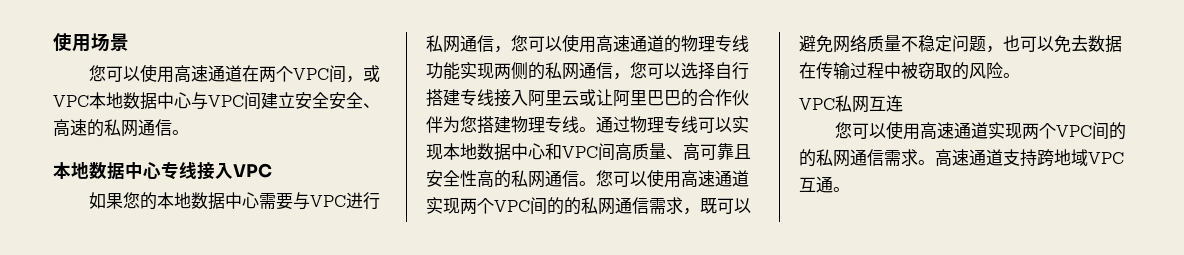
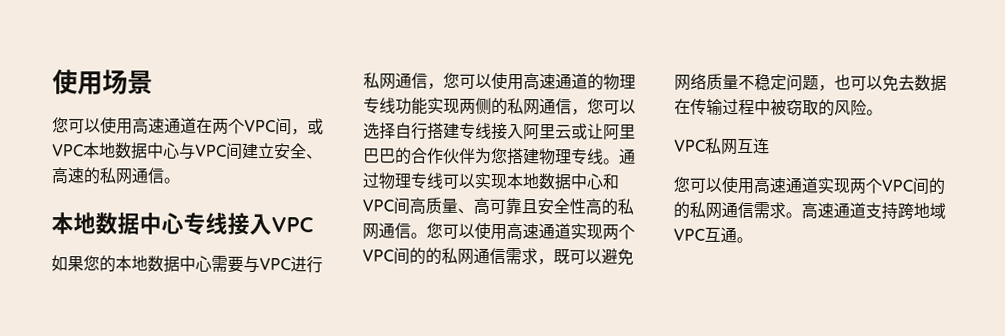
- 您可以使用高速通道在两个VPC间，或VPC本地数据中心与VPC间建立安全安全、高速的私网通信。
+ 您可以使用高速通道在两个VPC间，或VPC本地数据中心与VPC间建立安全、高速的私网通信。

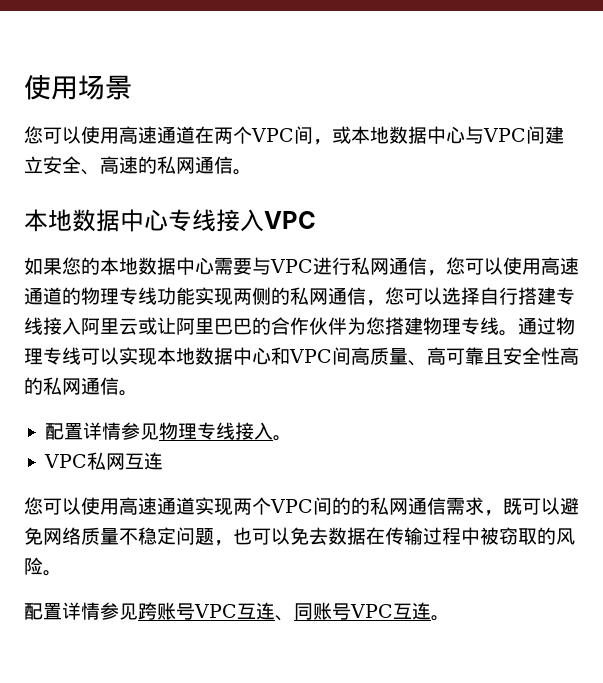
- 您可以使用高速通道在两个VPC间，或VPC本地数据中心与VPC间建立安全、高速的私网通信。
+ 您可以使用高速通道在两个VPC间，或本地数据中心与VPC间建立安全、高速的私网通信。
- 通过物理专线可以实现本地数据中心和VPC间高质量、高可靠且安全性高的私网通信。您可以使用高速通道实现两个VPC间的的私网通信需求，既可以避免网络质量不稳定问题，也可以免去数据在传输过程中被窃取的风险。
+ 通过物理专线可以实现本地数据中心和VPC间高质量、高可靠且安全性高的私网通信。
+ 配置详情参见物理专线接入。
+ VPC私网互连
+ 您可以使用高速通道实现两个VPC间的的私网通信需求，既可以避免网络质量不稳定问题，也可以免去数据在传输过程中被窃取的风险。
- VPC私网互连
- 您可以使用高速通道实现两个VPC间的的私网通信需求。高速通道支持跨地域VPC互通。
+ 配置详情参见跨账号VPC互连、同账号VPC互连。

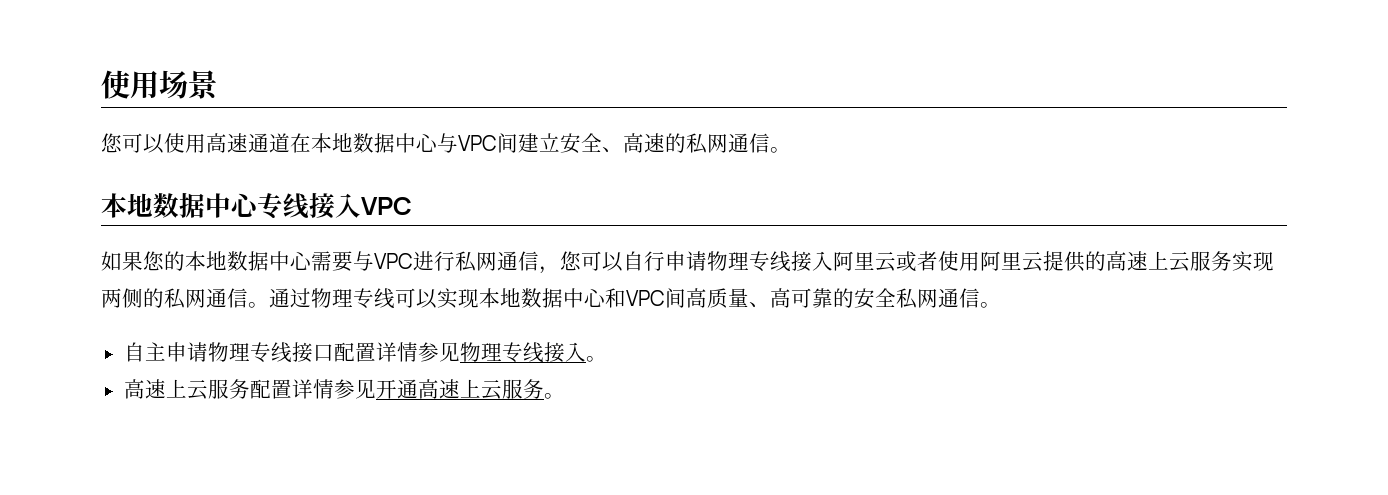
- 您可以使用高速通道在两个VPC间，或本地数据中心与VPC间建立安全、高速的私网通信。
+ 您可以使用高速通道在本地数据中心与VPC间建立安全、高速的私网通信。
- 如果您的本地数据中心需要与VPC进行私网通信，您可以使用高速通道的物理专线功能实现两侧的私网通信，您可以选择自行搭建专线接入阿里云或让阿里巴巴的合作伙伴为您搭建物理专线。
+ 如果您的本地数据中心需要与VPC进行私网通信，您可以自行申请物理专线接入阿里云或者使用阿里云提供的高速上云服务实现两侧的私网通信。
- 通过物理专线可以实现本地数据中心和VPC间高质量、高可靠且安全性高的私网通信。
- 配置详情参见物理专线接入。
+ 通过物理专线可以实现本地数据中心和VPC间高质量、高可靠的安全私网通信。
+ 自主申请物理专线接口配置详情参见物理专线接入。
- VPC私网互连
- 您可以使用高速通道实现两个VPC间的的私网通信需求，既可以避免网络质量不稳定问题，也可以免去数据在传输过程中被窃取的风险。
- 配置详情参见跨账号VPC互连、同账号VPC互连。
+ 高速上云服务配置详情参见开通高速上云服务。

